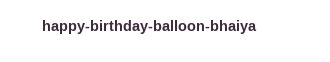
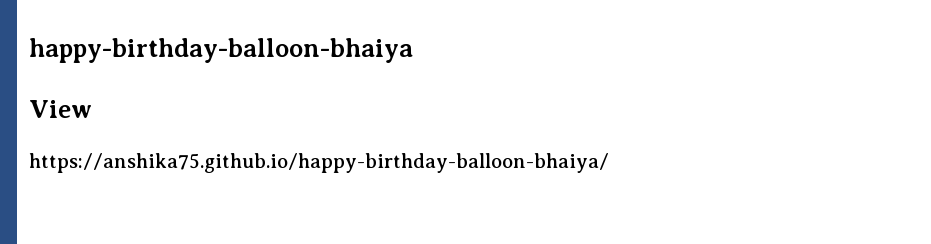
+ View
+ https://anshika75.github.io/happy-birthday-balloon-bhaiya/

